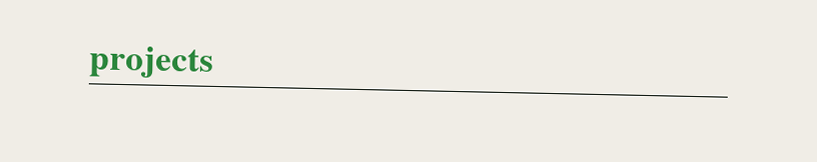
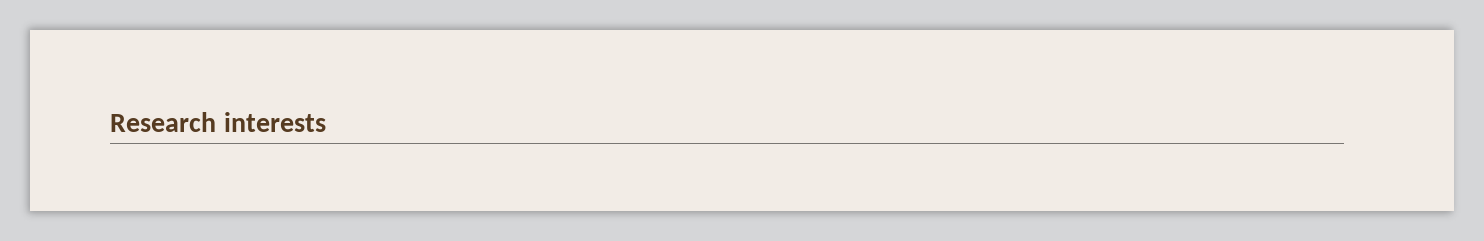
- projects
+ Research interests

